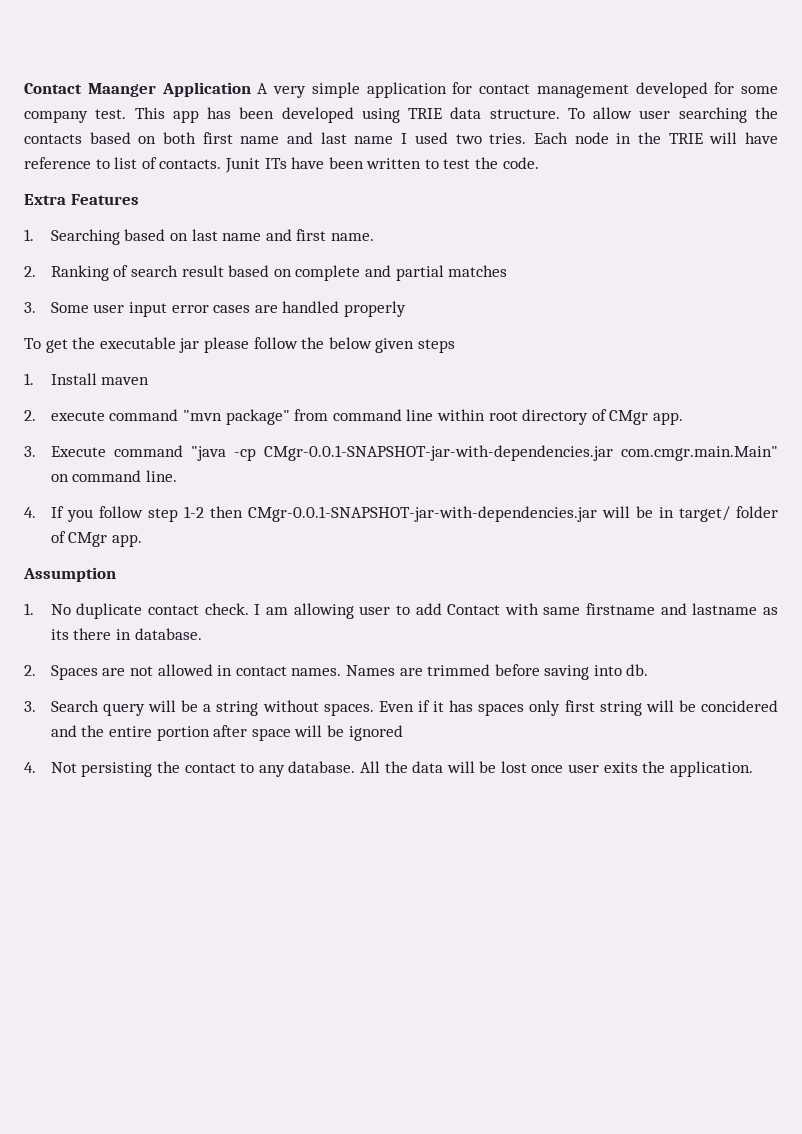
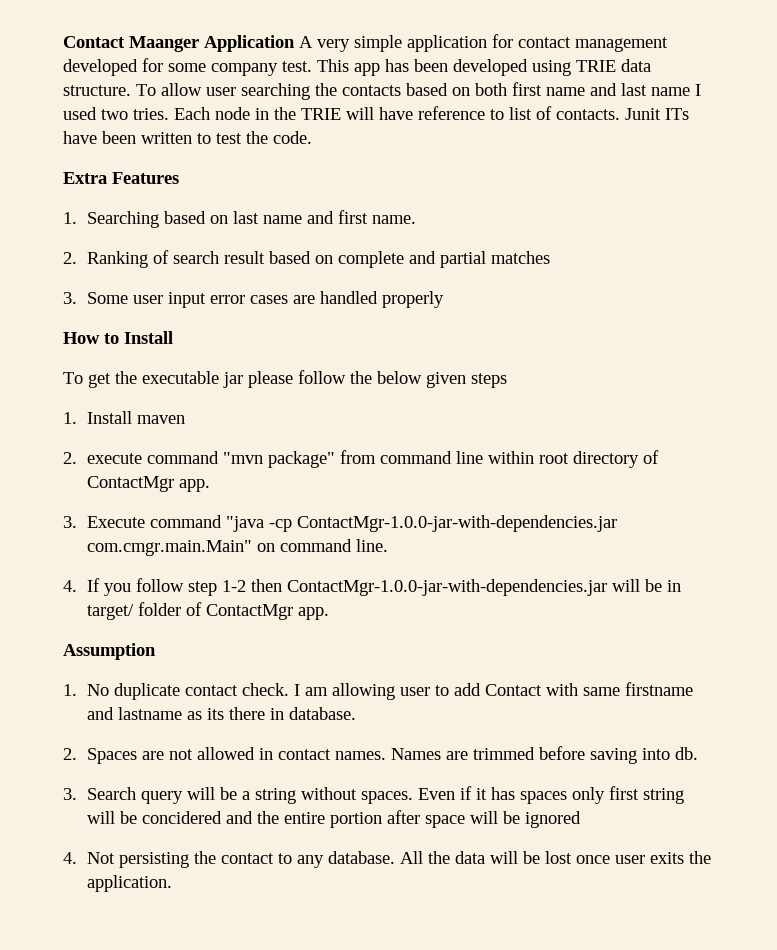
+ How to Install
- 2. execute command "mvn package" from command line within root directory of CMgr app.
+ 2. execute command "mvn package" from command line within root directory of ContactMgr app.
- 3. Execute command "java -cp CMgr-0.0.1-SNAPSHOT-jar-with-dependencies.jar com.cmgr.main.Main" on command line.
+ 3. Execute command "java -cp ContactMgr-1.0.0-jar-with-dependencies.jar com.cmgr.main.Main" on command line.
- 4. If you follow step 1-2 then CMgr-0.0.1-SNAPSHOT-jar-with-dependencies.jar will be in target/ folder of CMgr app.
+ 4. If you follow step 1-2 then ContactMgr-1.0.0-jar-with-dependencies.jar will be in target/ folder of ContactMgr app.

